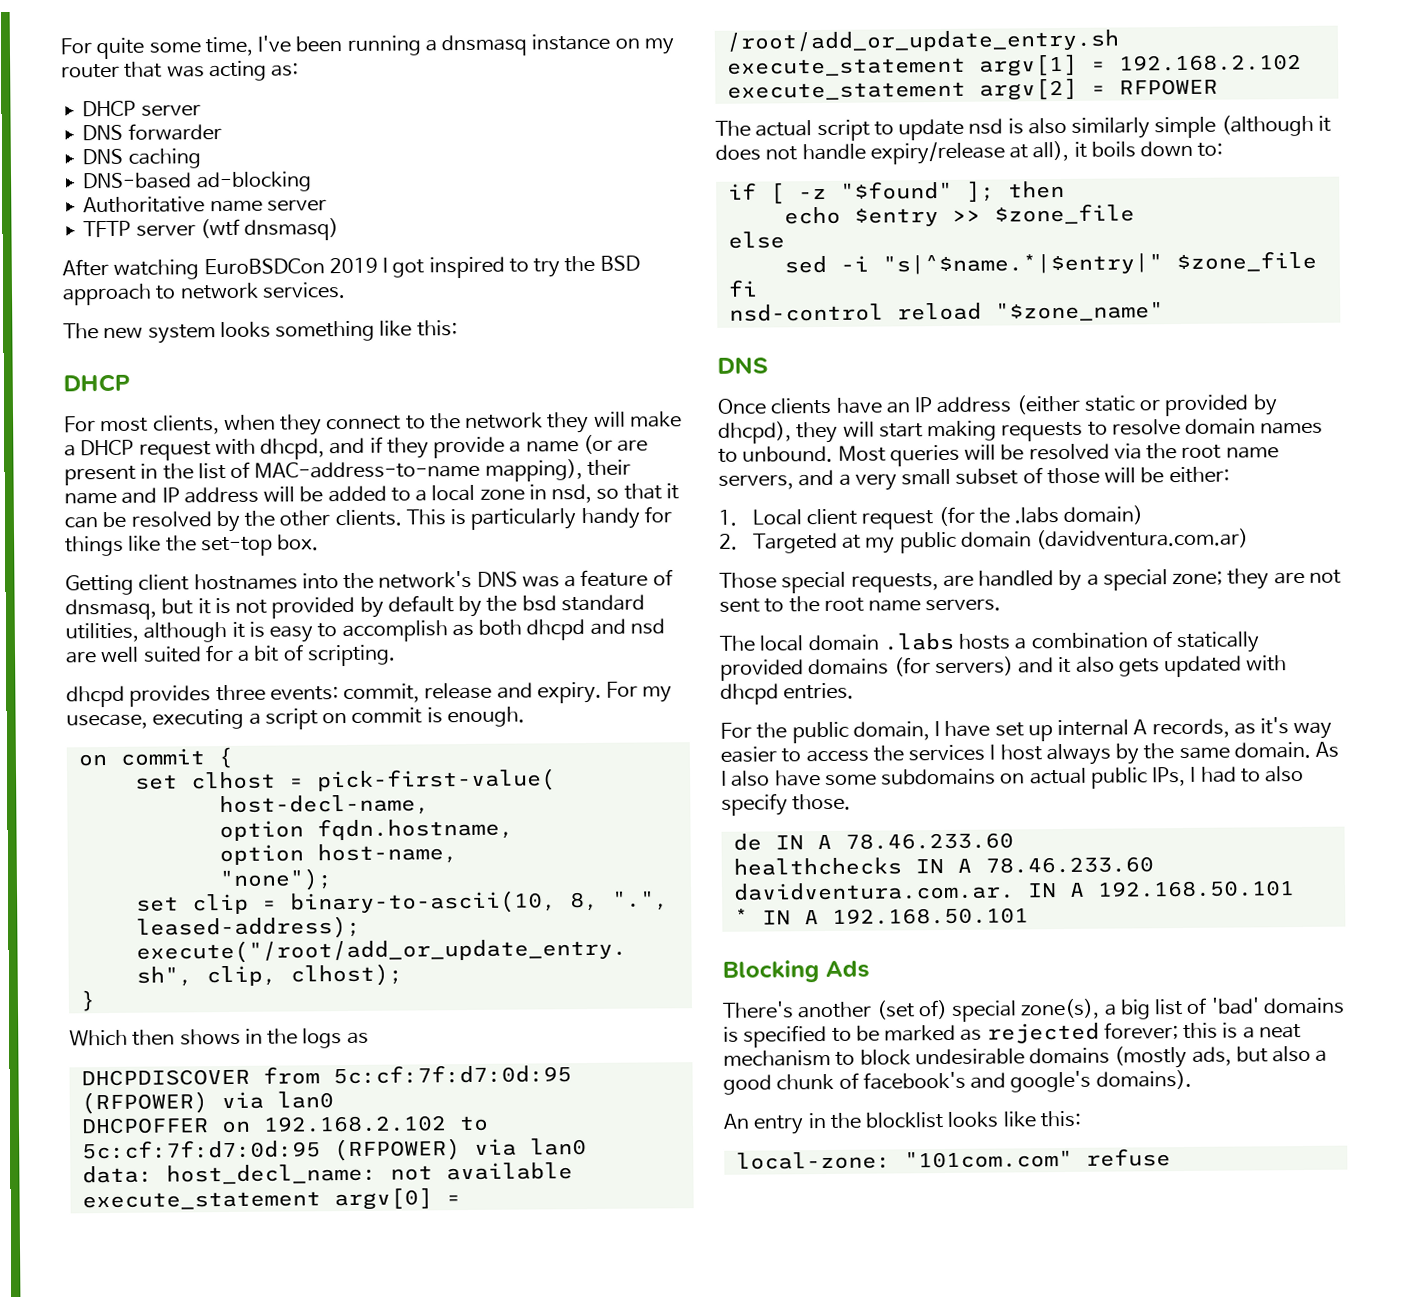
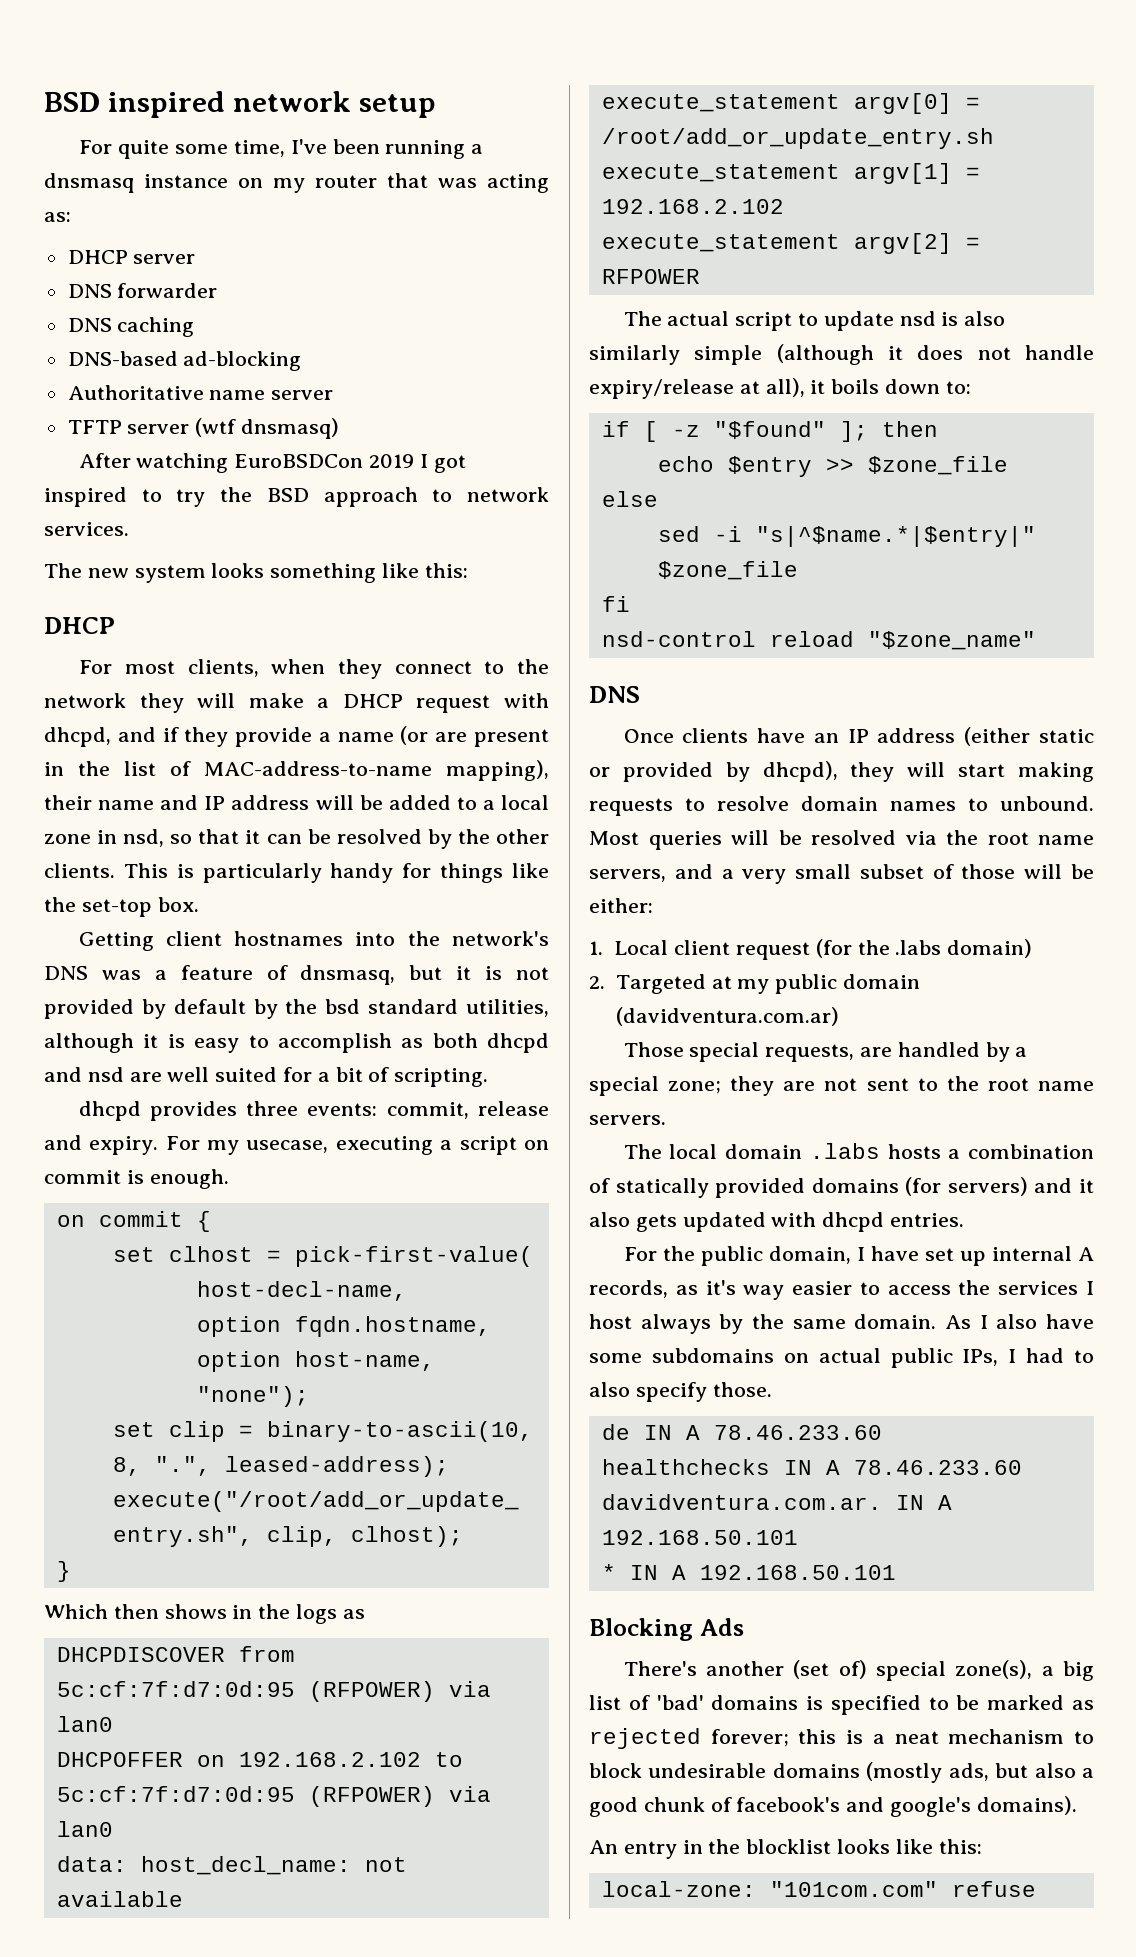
+ BSD inspired network setup

